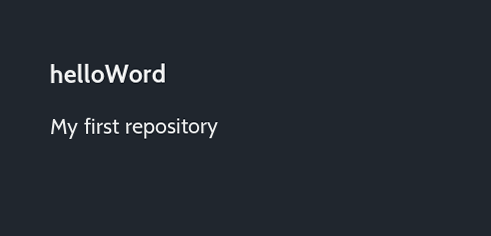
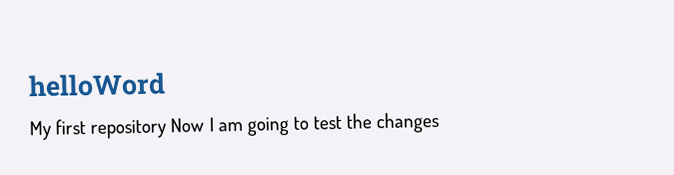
- My first repository
+ My first repository Now I am going to test the changes

